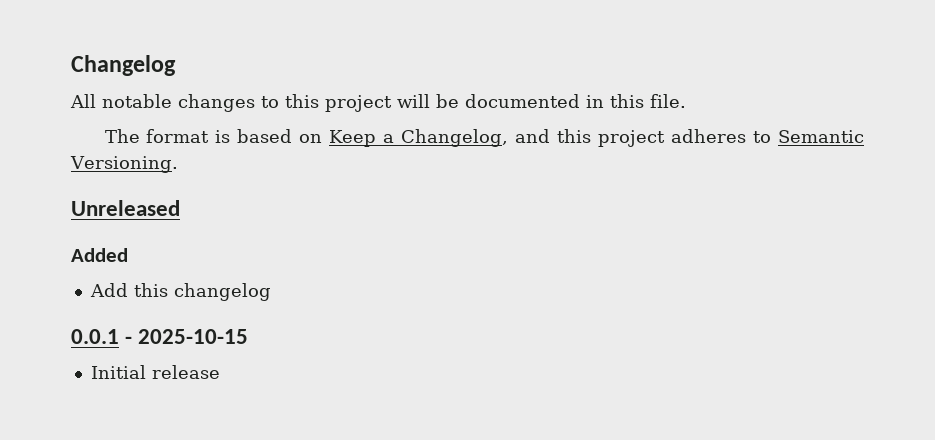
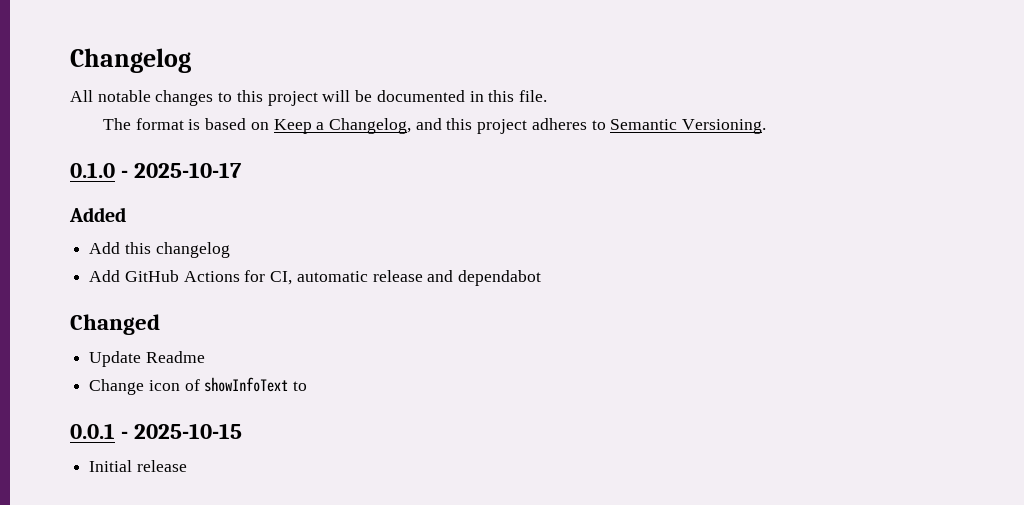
- Unreleased
+ 0.1.0 - 2025-10-17
+ Add GitHub Actions for CI, automatic release and dependabot
+ Changed
+ Update Readme
+ Change icon of showInfoText to

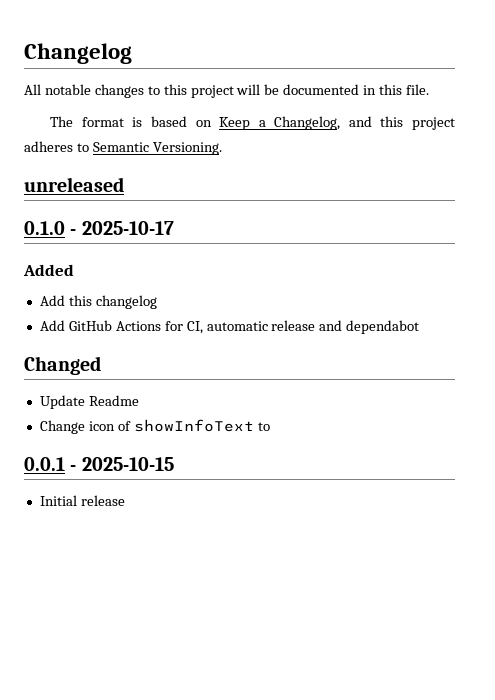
+ unreleased

